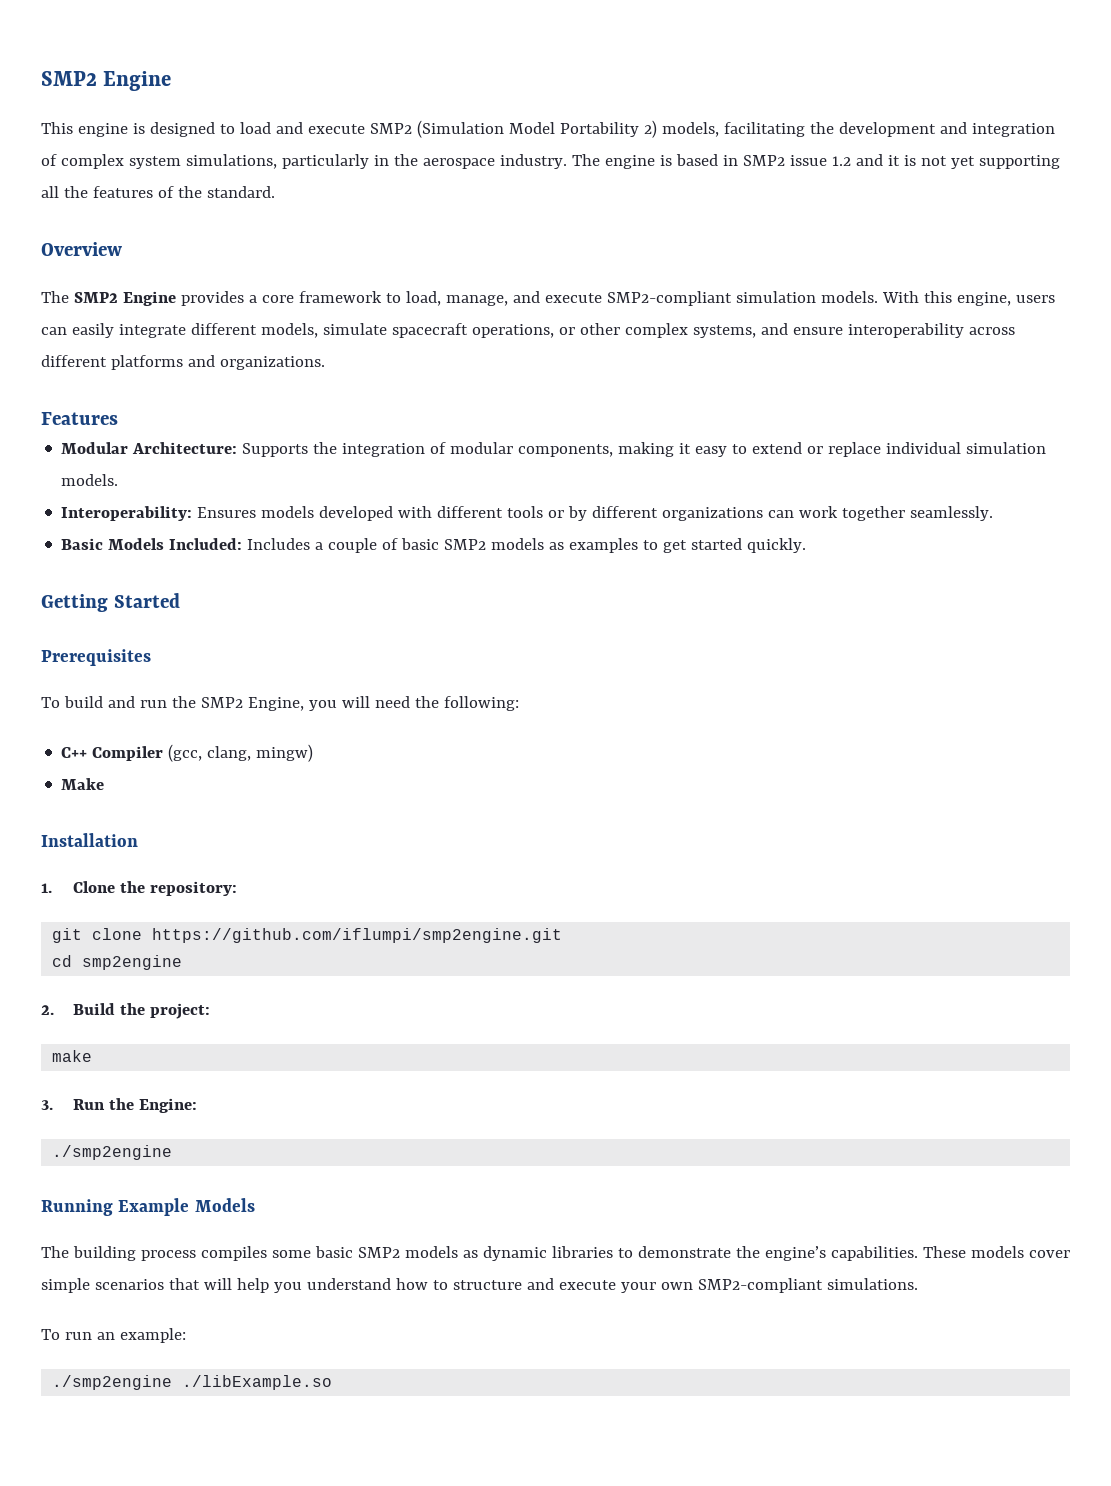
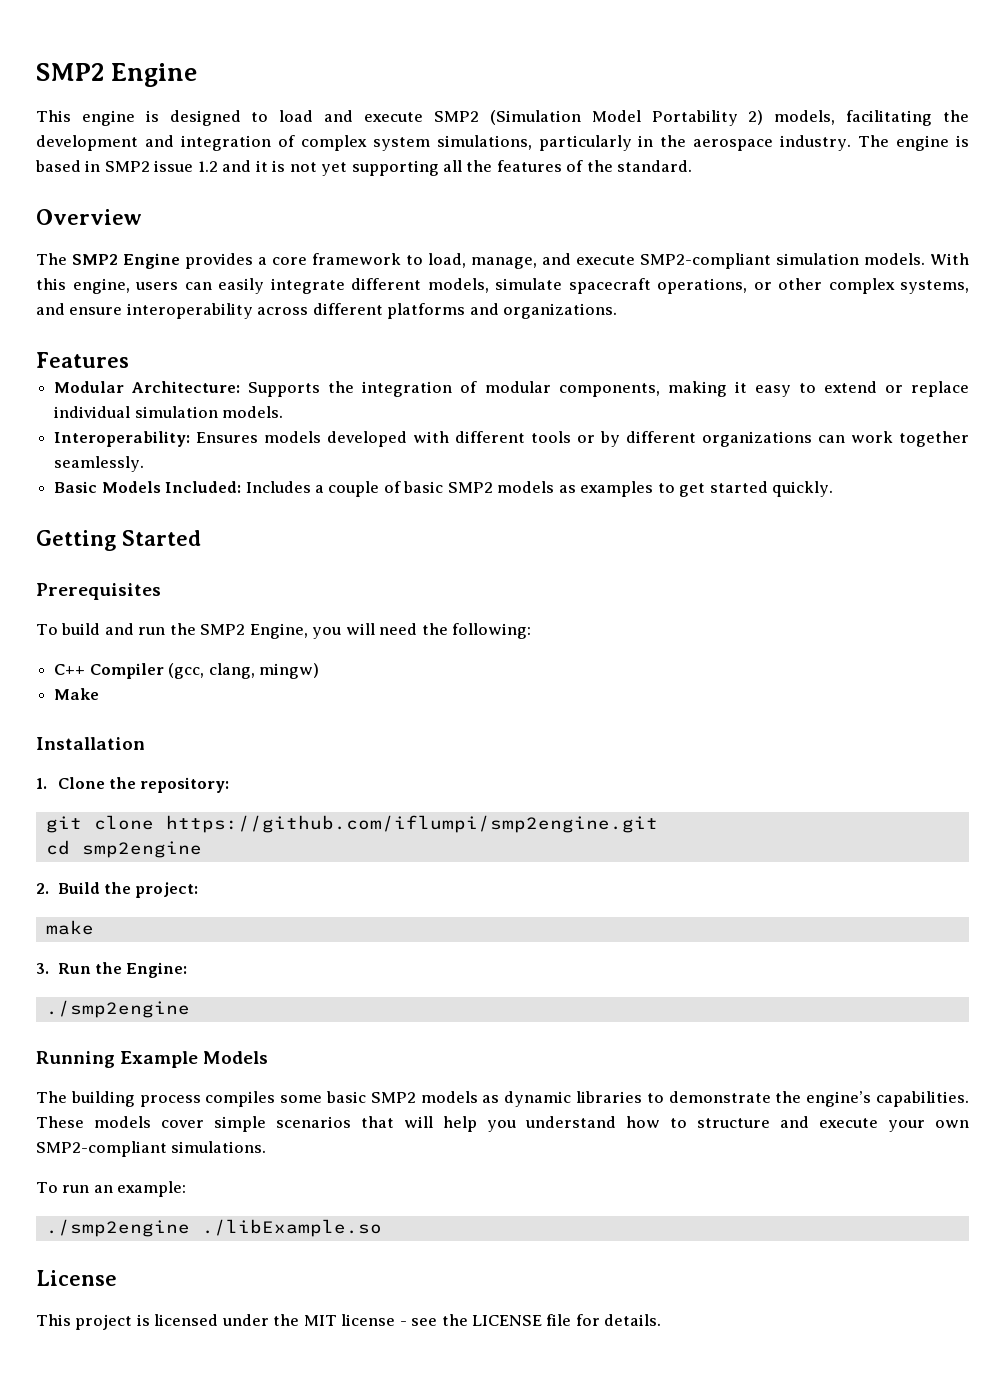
+ License
+ This project is licensed under the MIT license - see the LICENSE file for details.

